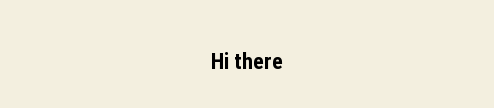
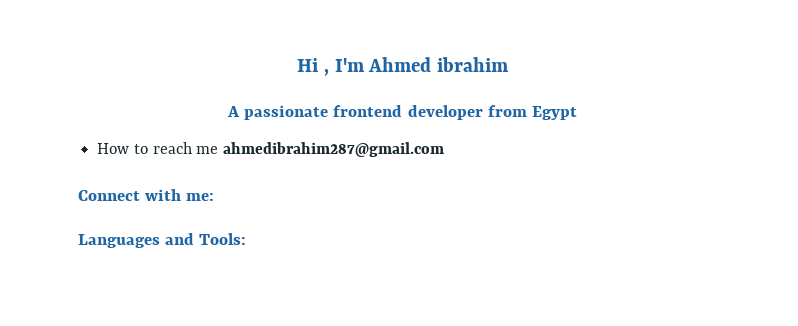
- Hi there
+ Hi , I'm Ahmed ibrahim
+ A passionate frontend developer from Egypt
+ How to reach me ahmedibrahim287@gmail.com
+ Connect with me:
+ Languages and Tools:

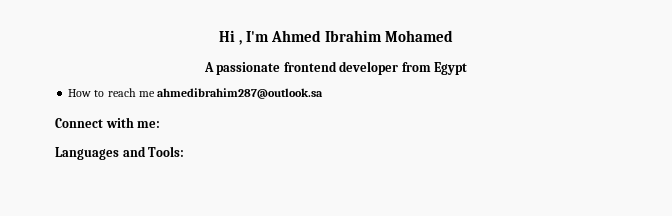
- Hi , I'm Ahmed ibrahim
+ Hi , I'm Ahmed Ibrahim Mohamed
- How to reach me ahmedibrahim287@gmail.com
+ How to reach me ahmedibrahim287@outlook.sa

